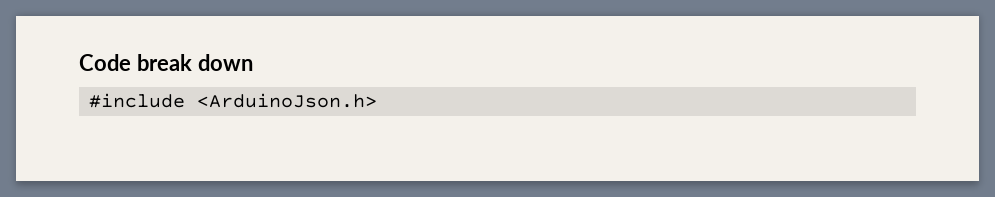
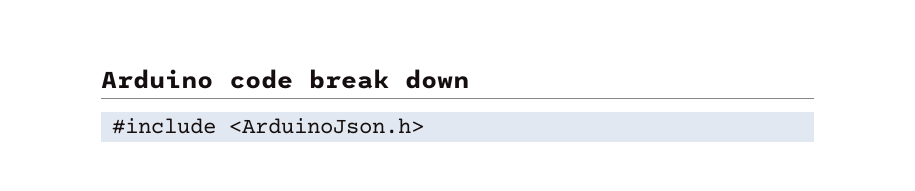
- Code break down
+ Arduino code break down

